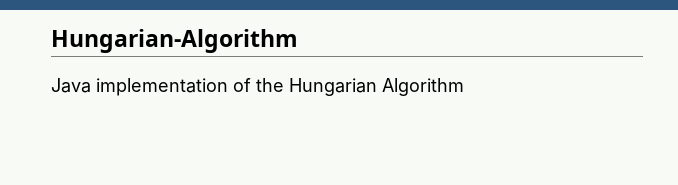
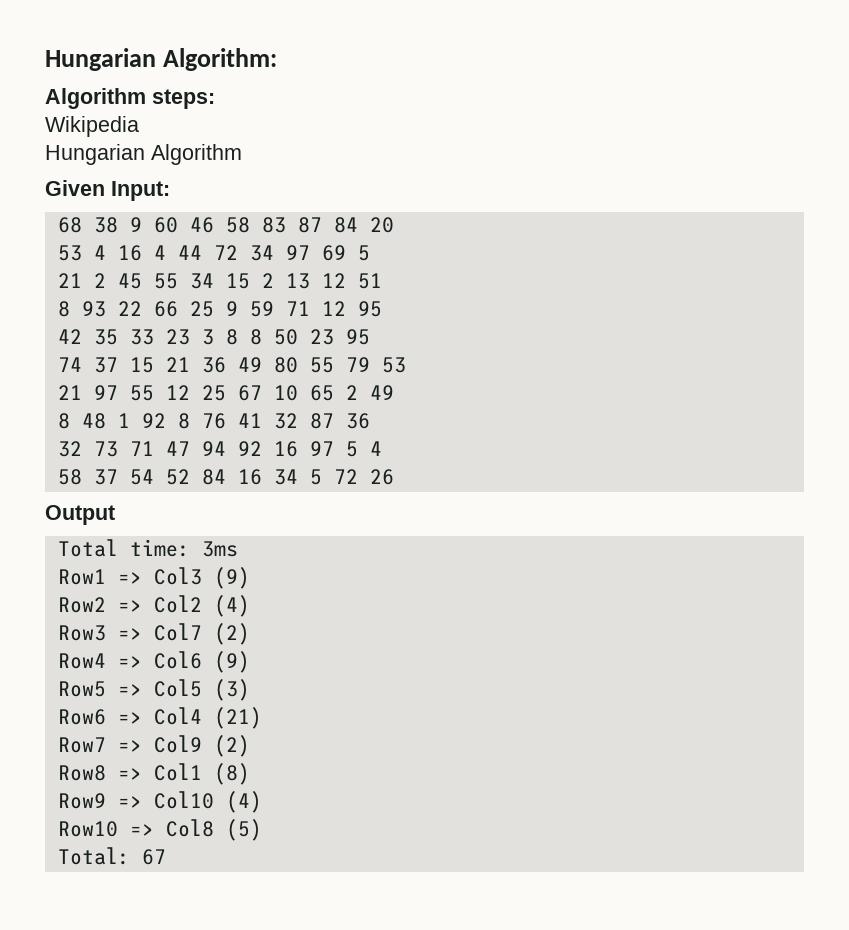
- Hungarian-Algorithm
- Java implementation of the Hungarian Algorithm
+ Hungarian Algorithm:
+ Algorithm steps:
+ Wikipedia
+ Hungarian Algorithm
+ Given Input:
+ 68 38 9 60 46 58 83 87 84 20
+ 53 4 16 4 44 72 34 97 69 5
+ 21 2 45 55 34 15 2 13 12 51
+ 8 93 22 66 25 9 59 71 12 95
+ 42 35 33 23 3 8 8 50 23 95
+ 74 37 15 21 36 49 80 55 79 53
+ 21 97 55 12 25 67 10 65 2 49
+ 8 48 1 92 8 76 41 32 87 36
+ 32 73 71 47 94 92 16 97 5 4
+ 58 37 54 52 84 16 34 5 72 26
+ Output
+ Total time: 3ms
+ Row1 => Col3 (9)
+ Row2 => Col2 (4)
+ Row3 => Col7 (2)
+ Row4 => Col6 (9)
+ Row5 => Col5 (3)
+ Row6 => Col4 (21)
+ Row7 => Col9 (2)
+ Row8 => Col1 (8)
+ Row9 => Col10 (4)
+ Row10 => Col8 (5)
+ Total: 67

